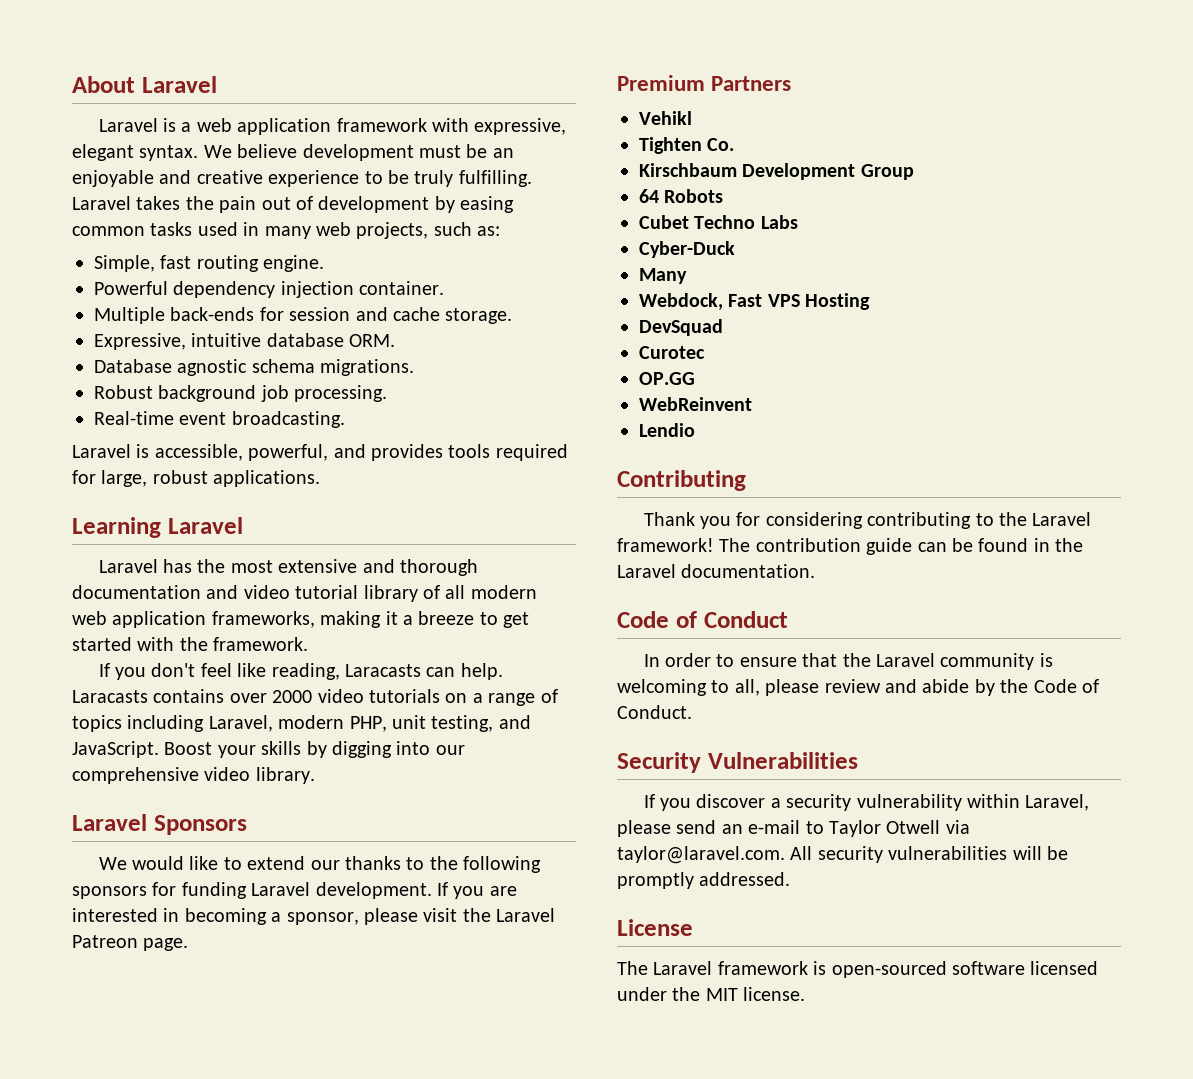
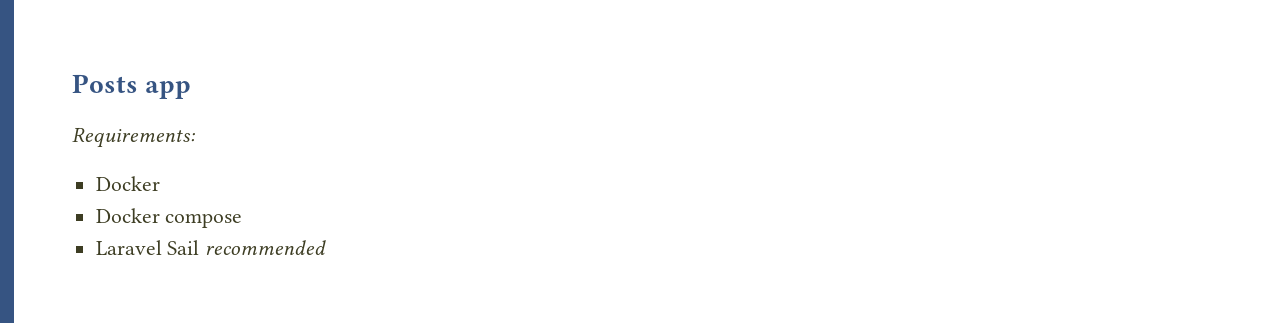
- About Laravel
- Laravel is a web application framework with expressive, elegant syntax. We believe development must be an enjoyable and creative experience to be truly fulfilling. Laravel takes the pain out of development by easing common tasks used in many web projects, such as:
- Simple, fast routing engine.
- Powerful dependency injection container.
- Multiple back-ends for session and cache storage.
- Expressive, intuitive database ORM.
- Database agnostic schema migrations.
- Robust background job processing.
- Real-time event broadcasting.
- Laravel is accessible, powerful, and provides tools required for large, robust applications.
- Learning Laravel
- Laravel has the most extensive and thorough documentation and video tutorial library of all modern web application frameworks, making it a breeze to get started with the framework.
- If you don't feel like reading, Laracasts can help. Laracasts contains over 2000 video tutorials on a range of topics including Laravel, modern PHP, unit testing, and JavaScript. Boost your skills by digging into our comprehensive video library.
- Laravel Sponsors
- We would like to extend our thanks to the following sponsors for funding Laravel development. If you are interested in becoming a sponsor, please visit the Laravel Patreon page.
- Premium Partners
- Vehikl
- Tighten Co.
- Kirschbaum Development Group
- 64 Robots
- Cubet Techno Labs
- Cyber-Duck
- Many
- Webdock, Fast VPS Hosting
- DevSquad
- Curotec
- OP.GG
- WebReinvent
- Lendio
- Contributing
- Thank you for considering contributing to the Laravel framework! The contribution guide can be found in the Laravel documentation.
- Code of Conduct
- In order to ensure that the Laravel community is welcoming to all, please review and abide by the Code of Conduct.
- Security Vulnerabilities
- If you discover a security vulnerability within Laravel, please send an e-mail to Taylor Otwell via taylor@laravel.com. All security vulnerabilities will be promptly addressed.
- License
- The Laravel framework is open-sourced software licensed under the MIT license.
+ Posts app
+ Requirements:
+ Docker
+ Docker compose
+ Laravel Sail recommended

